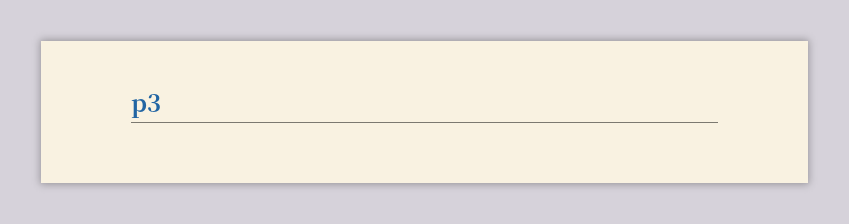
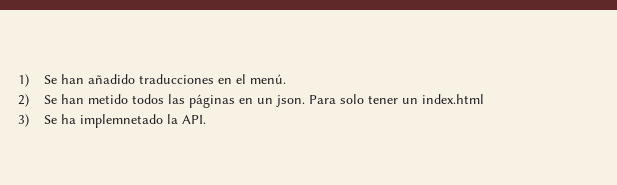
- p3
+ 1) Se han añadido traducciones en el menú.
+ 2) Se han metido todos las páginas en un json. Para solo tener un index.html
+ 3) Se ha implemnetado la API.

